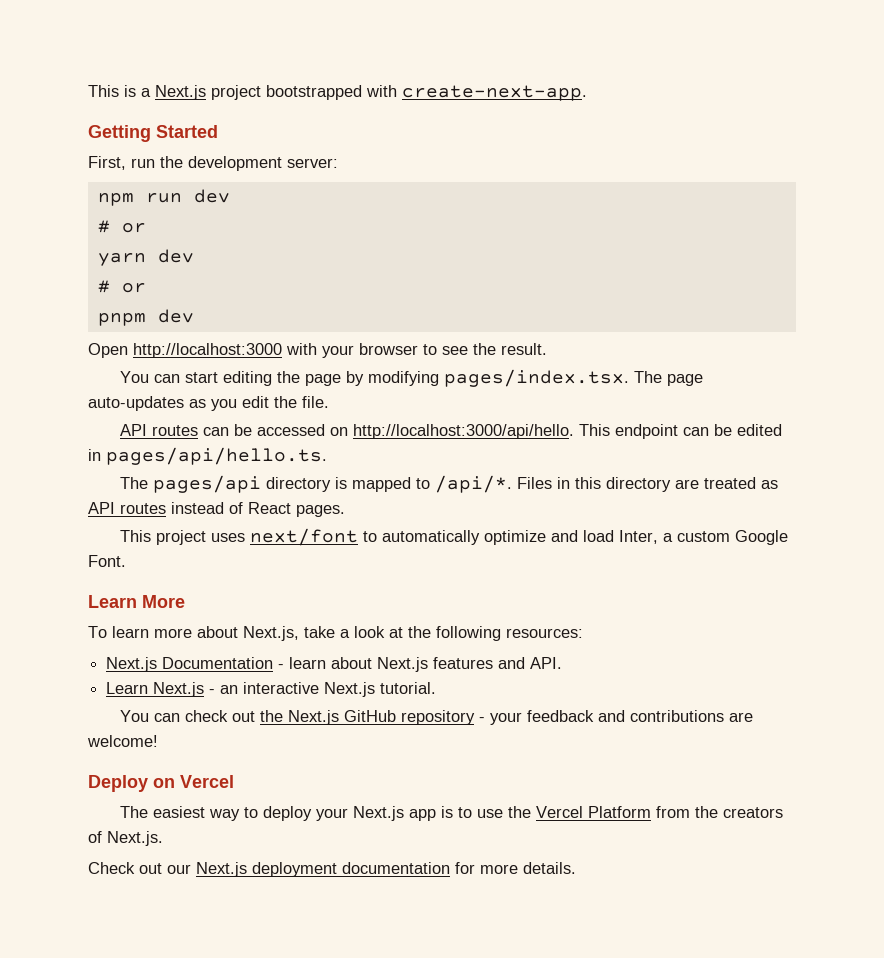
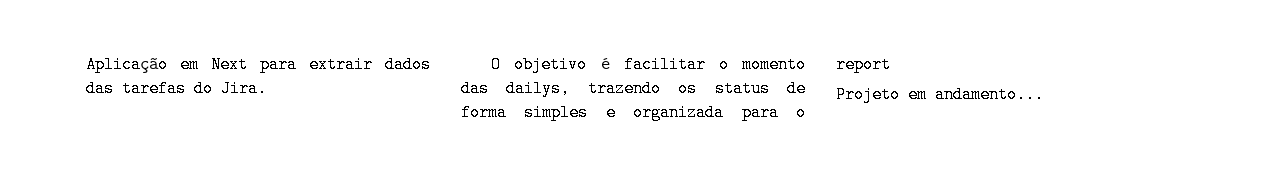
- This is a Next.js project bootstrapped with create-next-app.
- Getting Started
- First, run the development server:
- npm run dev
- # or
- yarn dev
- # or
- pnpm dev
- Open http://localhost:3000 with your browser to see the result.
- You can start editing the page by modifying pages/index.tsx. The page auto-updates as you edit the file.
- API routes can be accessed on http://localhost:3000/api/hello. This endpoint can be edited in pages/api/hello.ts.
- The pages/api directory is mapped to /api/*. Files in this directory are treated as API routes instead of React pages.
- This project uses next/font to automatically optimize and load Inter, a custom Google Font.
- Learn More
- To learn more about Next.js, take a look at the following resources:
- Next.js Documentation - learn about Next.js features and API.
- Learn Next.js - an interactive Next.js tutorial.
- You can check out the Next.js GitHub repository - your feedback and contributions are welcome!
- Deploy on Vercel
- The easiest way to deploy your Next.js app is to use the Vercel Platform from the creators of Next.js.
- Check out our Next.js deployment documentation for more details.
+ Aplicação em Next para extrair dados das tarefas do Jira.
+ O objetivo é facilitar o momento das dailys, trazendo os status de forma simples e organizada para o report
+ Projeto em andamento...

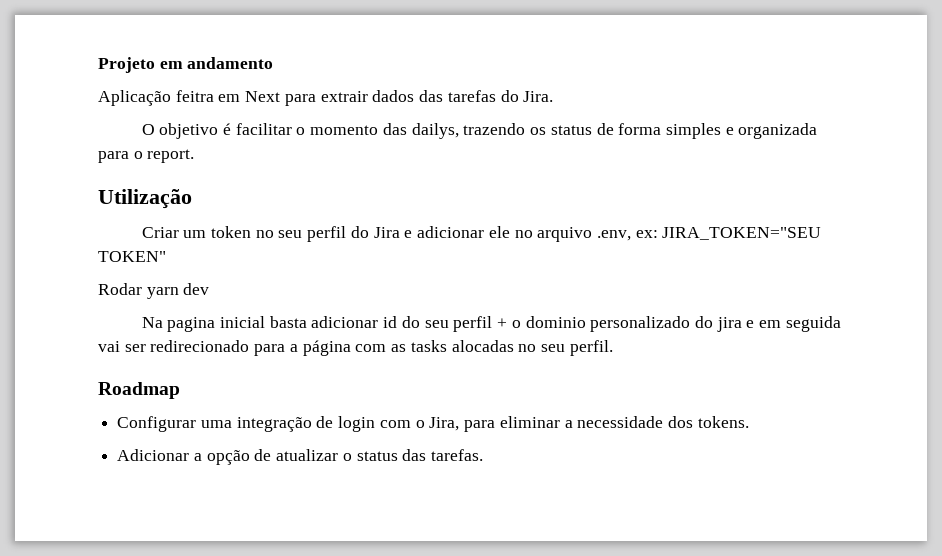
- Aplicação em Next para extrair dados das tarefas do Jira.
+ Projeto em andamento
+ Aplicação feitra em Next para extrair dados das tarefas do Jira.
- O objetivo é facilitar o momento das dailys, trazendo os status de forma simples e organizada para o report
- Projeto em andamento...
+ O objetivo é facilitar o momento das dailys, trazendo os status de forma simples e organizada para o report.
+ Utilização
+ Criar um token no seu perfil do Jira e adicionar ele no arquivo .env, ex: JIRA_TOKEN="SEU TOKEN"
+ Rodar yarn dev
+ Na pagina inicial basta adicionar id do seu perfil + o dominio personalizado do jira e em seguida vai ser redirecionado para a página com as tasks alocadas no seu perfil.
+ Roadmap
+ Configurar uma integração de login com o Jira, para eliminar a necessidade dos tokens.
+ Adicionar a opção de atualizar o status das tarefas.

